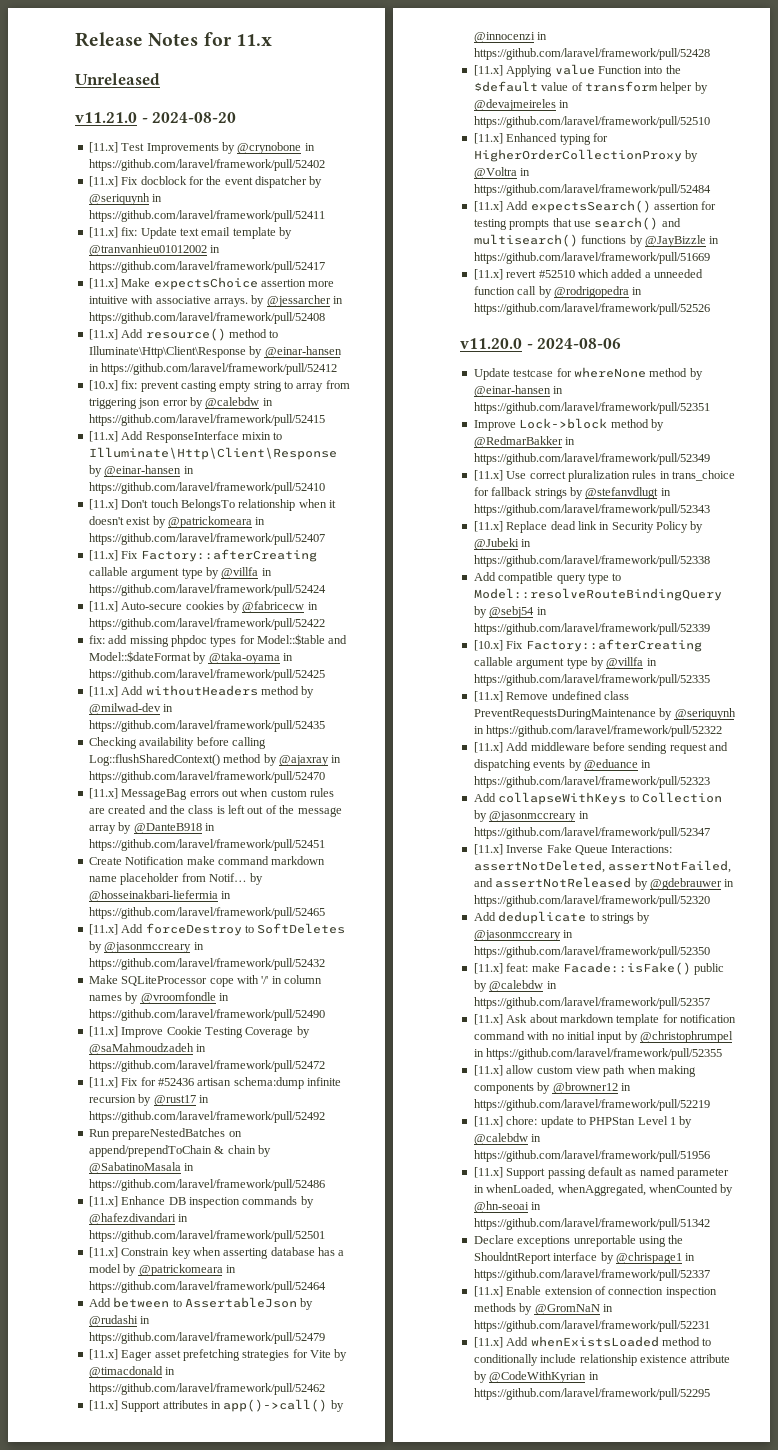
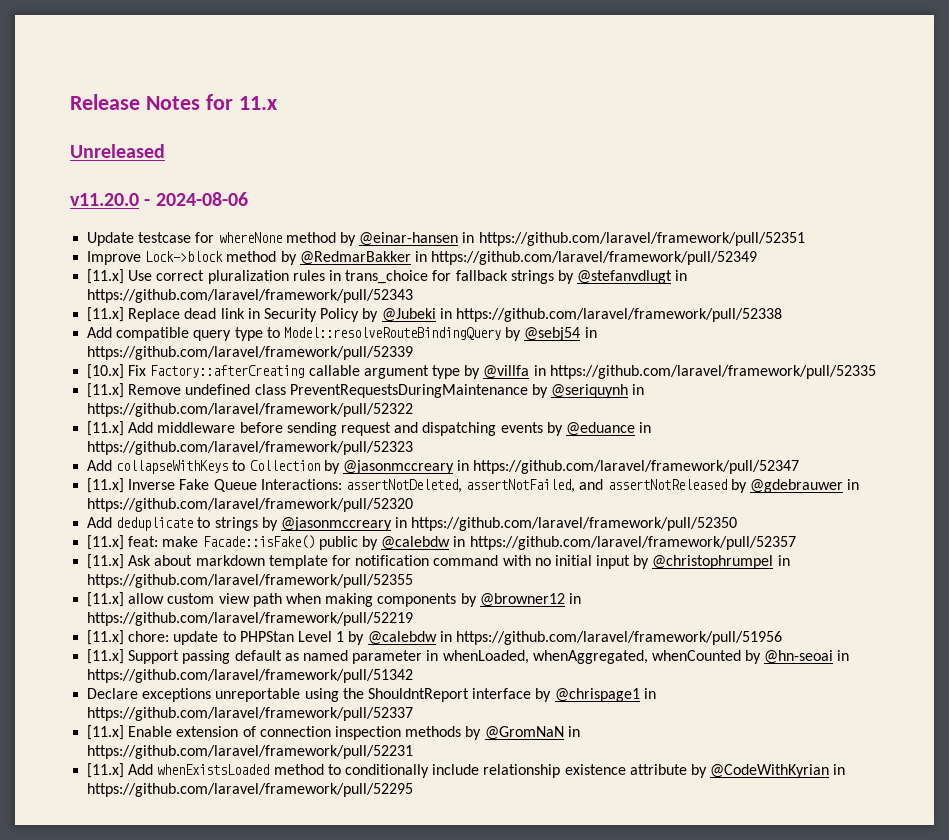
- v11.21.0 - 2024-08-20
- [11.x] Test Improvements by @crynobone in https://github.com/laravel/framework/pull/52402
- [11.x] Fix docblock for the event dispatcher by @seriquynh in https://github.com/laravel/framework/pull/52411
- [11.x] fix: Update text email template by @tranvanhieu01012002 in https://github.com/laravel/framework/pull/52417
- [11.x] Make expectsChoice assertion more intuitive with associative arrays. by @jessarcher in https://github.com/laravel/framework/pull/52408
- [11.x] Add resource() method to Illuminate\Http\Client\Response by @einar-hansen in https://github.com/laravel/framework/pull/52412
- [10.x] fix: prevent casting empty string to array from triggering json error by @calebdw in https://github.com/laravel/framework/pull/52415
- [11.x] Add ResponseInterface mixin to Illuminate\Http\Client\Response by @einar-hansen in https://github.com/laravel/framework/pull/52410
- [11.x] Don't touch BelongsTo relationship when it doesn't exist by @patrickomeara in https://github.com/laravel/framework/pull/52407
- [11.x] Fix Factory::afterCreating callable argument type by @villfa in https://github.com/laravel/framework/pull/52424
- [11.x] Auto-secure cookies by @fabricecw in https://github.com/laravel/framework/pull/52422
- fix: add missing phpdoc types for Model::$table and Model::$dateFormat by @taka-oyama in https://github.com/laravel/framework/pull/52425
- [11.x] Add withoutHeaders method by @milwad-dev in https://github.com/laravel/framework/pull/52435
- Checking availability before calling Log::flushSharedContext() method by @ajaxray in https://github.com/laravel/framework/pull/52470
- [11.x] MessageBag errors out when custom rules are created and the class is left out of the message array by @DanteB918 in https://github.com/laravel/framework/pull/52451
- Create Notification make command markdown name placeholder from Notif… by @hosseinakbari-liefermia in https://github.com/laravel/framework/pull/52465
- [11.x] Add forceDestroy to SoftDeletes by @jasonmccreary in https://github.com/laravel/framework/pull/52432
- Make SQLiteProcessor cope with '/' in column names by @vroomfondle in https://github.com/laravel/framework/pull/52490
- [11.x] Improve Cookie Testing Coverage by @saMahmoudzadeh in https://github.com/laravel/framework/pull/52472
- [11.x] Fix for #52436 artisan schema:dump infinite recursion by @rust17 in https://github.com/laravel/framework/pull/52492
- Run prepareNestedBatches on append/prependToChain & chain by @SabatinoMasala in https://github.com/laravel/framework/pull/52486
- [11.x] Enhance DB inspection commands by @hafezdivandari in https://github.com/laravel/framework/pull/52501
- [11.x] Constrain key when asserting database has a model by @patrickomeara in https://github.com/laravel/framework/pull/52464
- Add between to AssertableJson by @rudashi in https://github.com/laravel/framework/pull/52479
- [11.x] Eager asset prefetching strategies for Vite by @timacdonald in https://github.com/laravel/framework/pull/52462
- [11.x] Support attributes in app()->call() by @innocenzi in https://github.com/laravel/framework/pull/52428
- [11.x] Applying value Function into the $default value of transform helper by @devajmeireles in https://github.com/laravel/framework/pull/52510
- [11.x] Enhanced typing for HigherOrderCollectionProxy by @Voltra in https://github.com/laravel/framework/pull/52484
- [11.x] Add expectsSearch() assertion for testing prompts that use search() and multisearch() functions by @JayBizzle in https://github.com/laravel/framework/pull/51669
- [11.x] revert #52510 which added a unneeded function call by @rodrigopedra in https://github.com/laravel/framework/pull/52526

